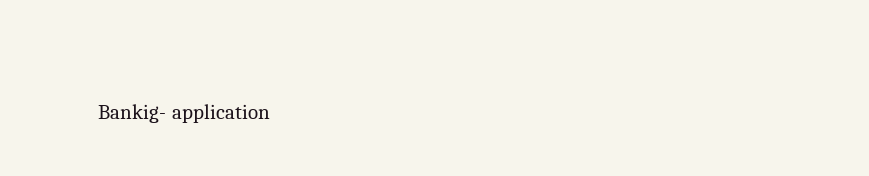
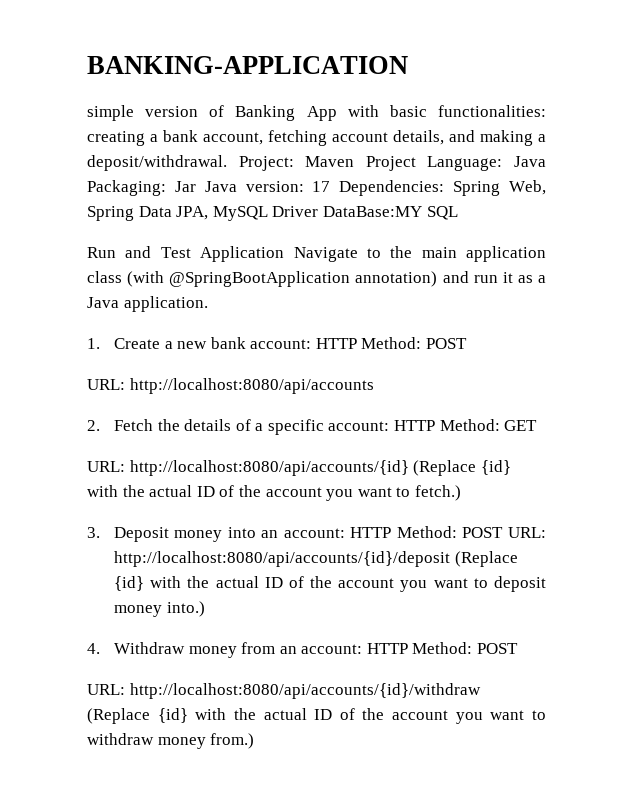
- Bankig- application
+ BANKING-APPLICATION
+ simple version of Banking App with basic functionalities: creating a bank account, fetching account details, and making a deposit/withdrawal. Project: Maven Project Language: Java Packaging: Jar Java version: 17 Dependencies: Spring Web, Spring Data JPA, MySQL Driver DataBase:MY SQL
+ Run and Test Application Navigate to the main application class (with @SpringBootApplication annotation) and run it as a Java application.
+ 1. Create a new bank account: HTTP Method: POST
+ URL: http://localhost:8080/api/accounts
+ 2. Fetch the details of a specific account: HTTP Method: GET
+ URL: http://localhost:8080/api/accounts/{id} (Replace {id} with the actual ID of the account you want to fetch.)
+ 3. Deposit money into an account: HTTP Method: POST URL: http://localhost:8080/api/accounts/{id}/deposit (Replace {id} with the actual ID of the account you want to deposit money into.)
+ 4. Withdraw money from an account: HTTP Method: POST
+ URL: http://localhost:8080/api/accounts/{id}/withdraw (Replace {id} with the actual ID of the account you want to withdraw money from.)

